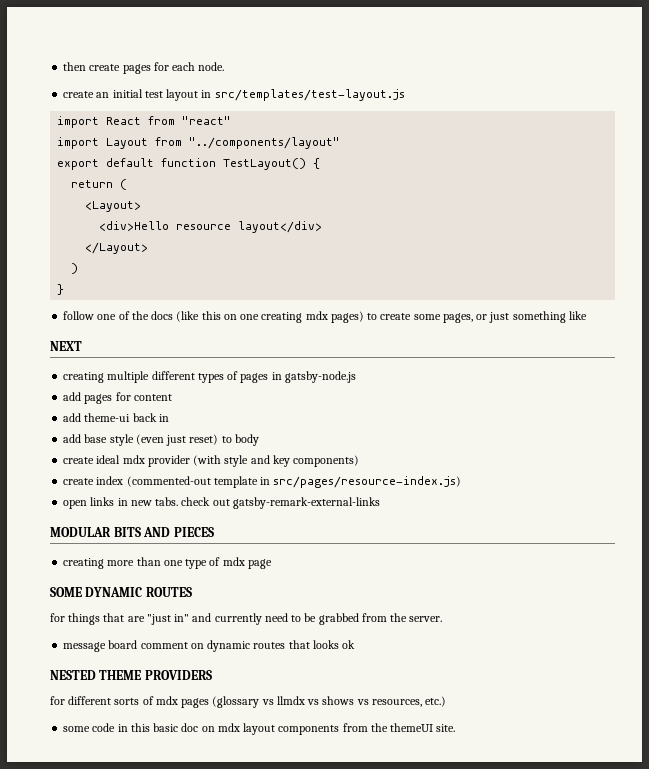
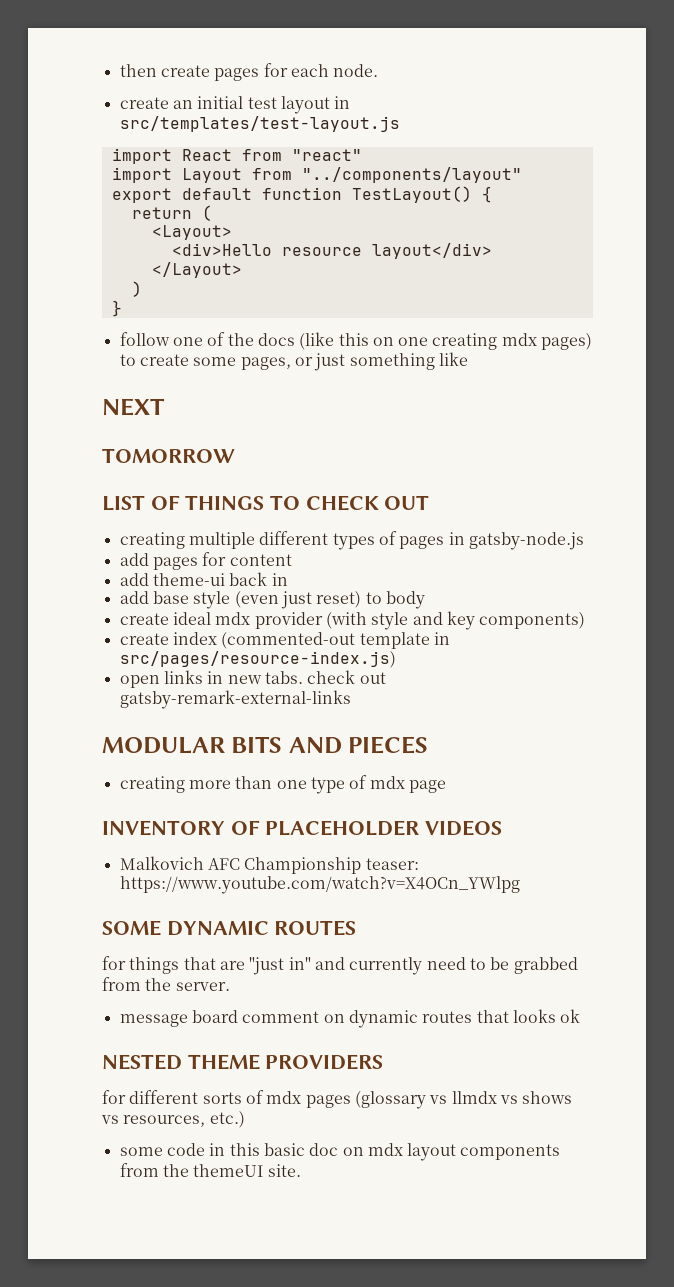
+ TOMORROW
+ LIST OF THINGS TO CHECK OUT
+ INVENTORY OF PLACEHOLDER VIDEOS
+ Malkovich AFC Championship teaser: https://www.youtube.com/watch?v=X4OCn_YWlpg

